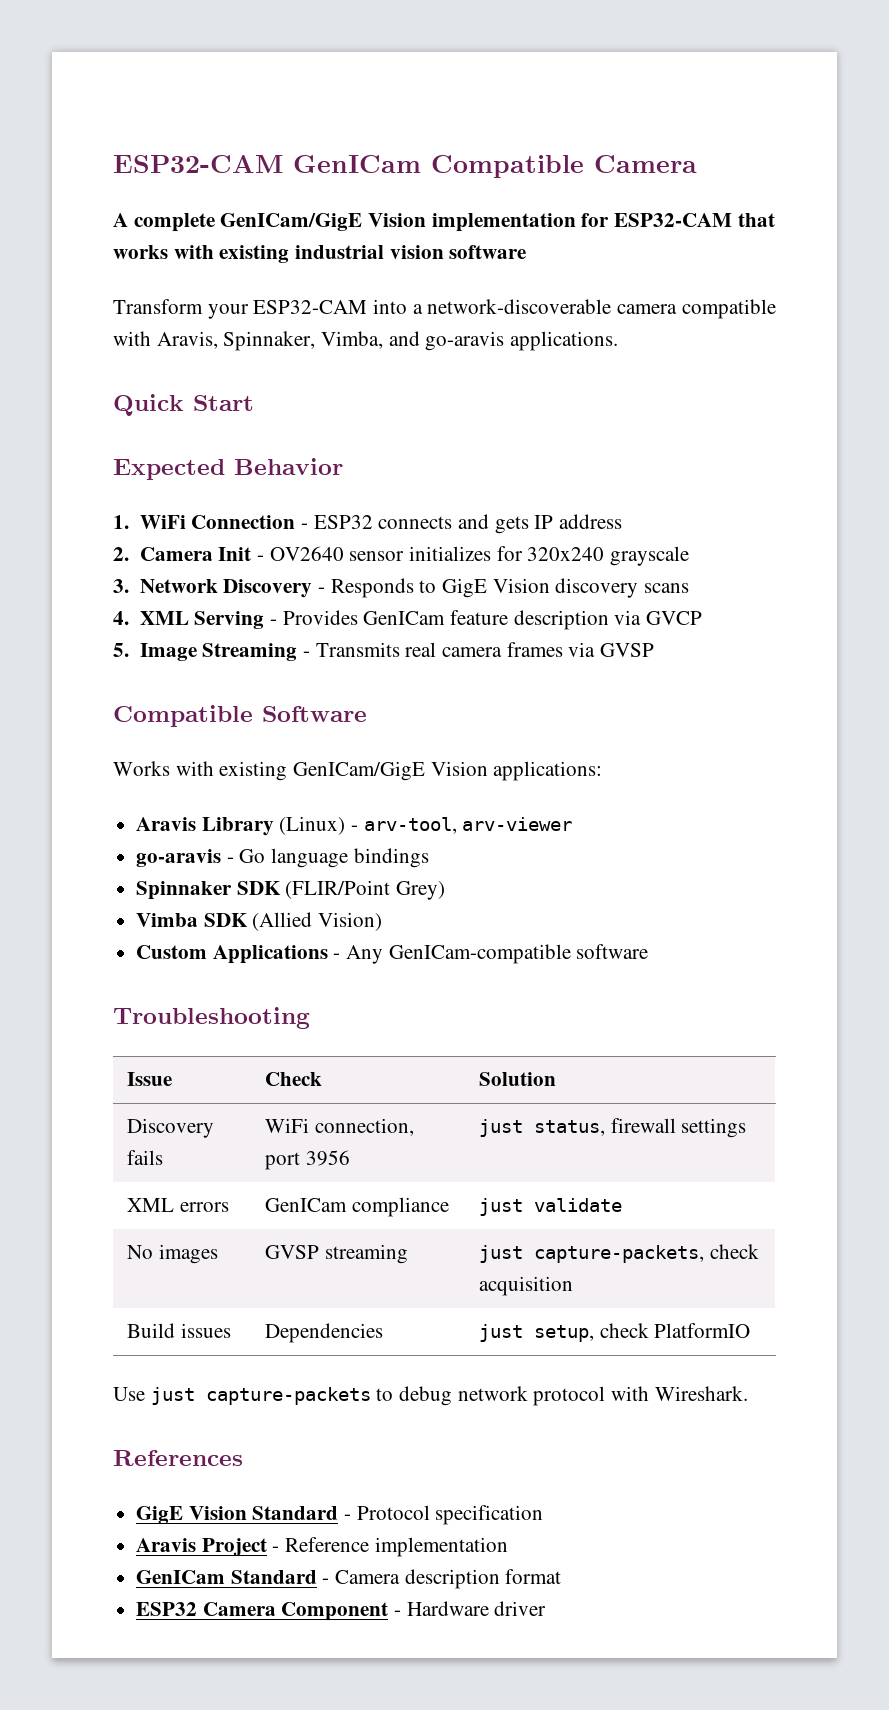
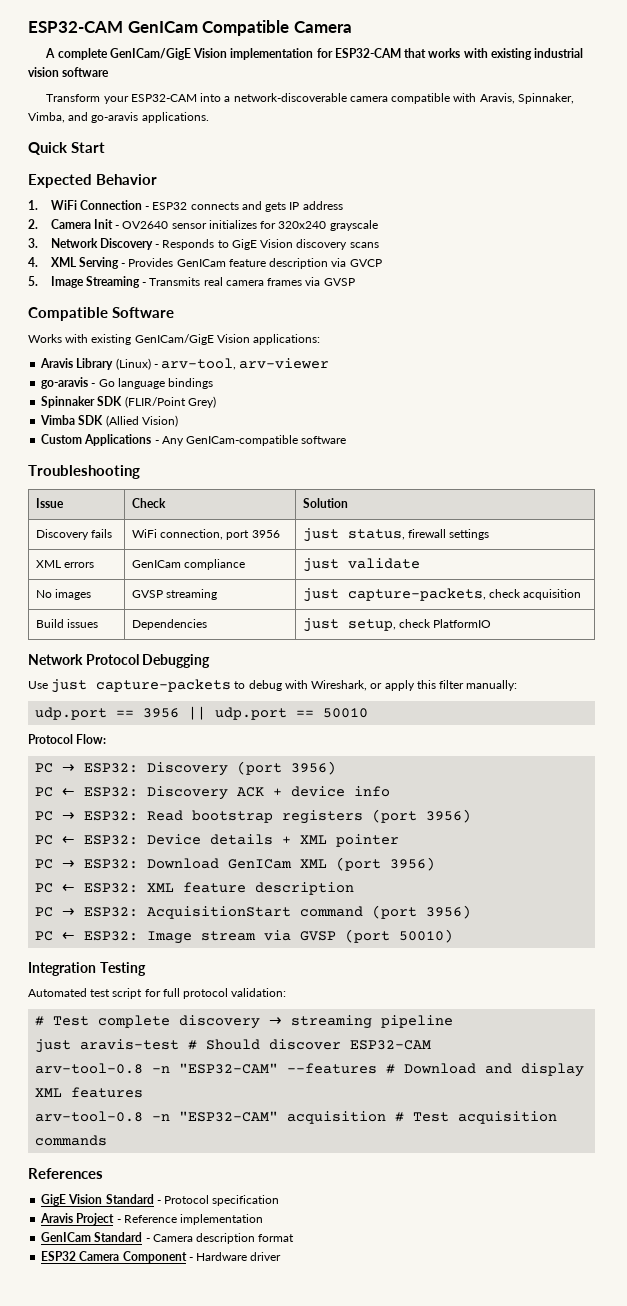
+ Network Protocol Debugging
- Use just capture-packets to debug network protocol with Wireshark.
+ Use just capture-packets to debug with Wireshark, or apply this filter manually:
+ udp.port == 3956 || udp.port == 50010
+ Protocol Flow:
+ PC → ESP32: Discovery (port 3956)
+ PC ← ESP32: Discovery ACK + device info
+ PC → ESP32: Read bootstrap registers (port 3956)
+ PC ← ESP32: Device details + XML pointer
+ PC → ESP32: Download GenICam XML (port 3956)
+ PC ← ESP32: XML feature description
+ PC → ESP32: AcquisitionStart command (port 3956)
+ PC ← ESP32: Image stream via GVSP (port 50010)
+ Integration Testing
+ Automated test script for full protocol validation:
+ # Test complete discovery → streaming pipeline
+ just aravis-test # Should discover ESP32-CAM
+ arv-tool-0.8 -n "ESP32-CAM" --features # Download and display XML features
+ arv-tool-0.8 -n "ESP32-CAM" acquisition # Test acquisition commands

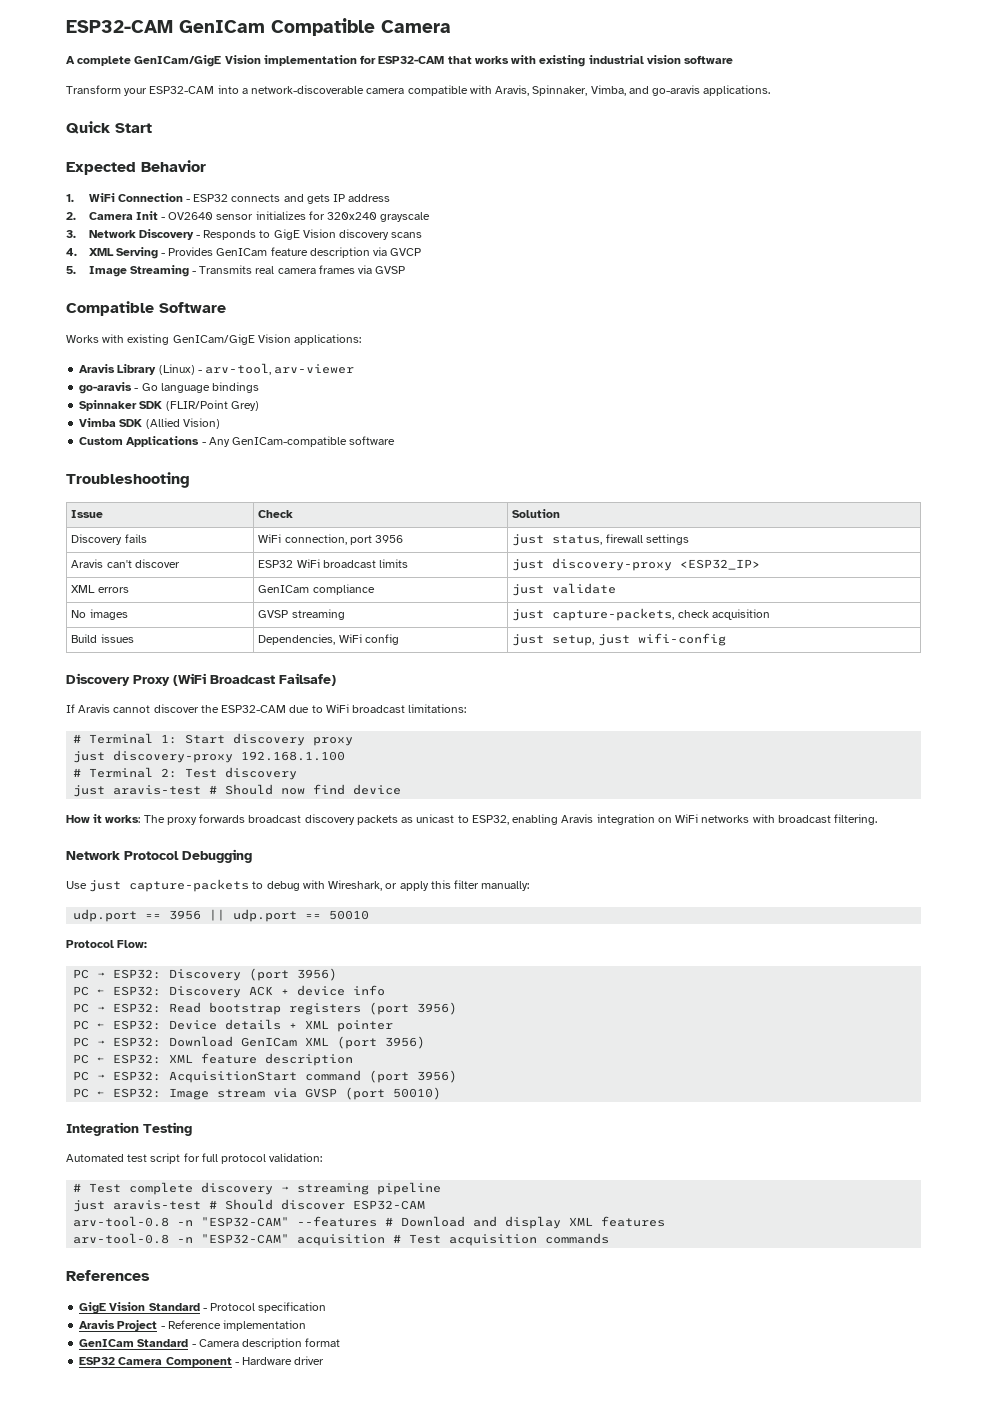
+ Aravis can't discover | ESP32 WiFi broadcast limits | just discovery-proxy <ESP32_IP>
- Build issues | Dependencies | just setup, check PlatformIO
+ Build issues | Dependencies, WiFi config | just setup, just wifi-config
+ Discovery Proxy (WiFi Broadcast Failsafe)
+ If Aravis cannot discover the ESP32-CAM due to WiFi broadcast limitations:
+ # Terminal 1: Start discovery proxy
+ just discovery-proxy 192.168.1.100
+ # Terminal 2: Test discovery
+ just aravis-test # Should now find device
+ How it works: The proxy forwards broadcast discovery packets as unicast to ESP32, enabling Aravis integration on WiFi networks with broadcast filtering.

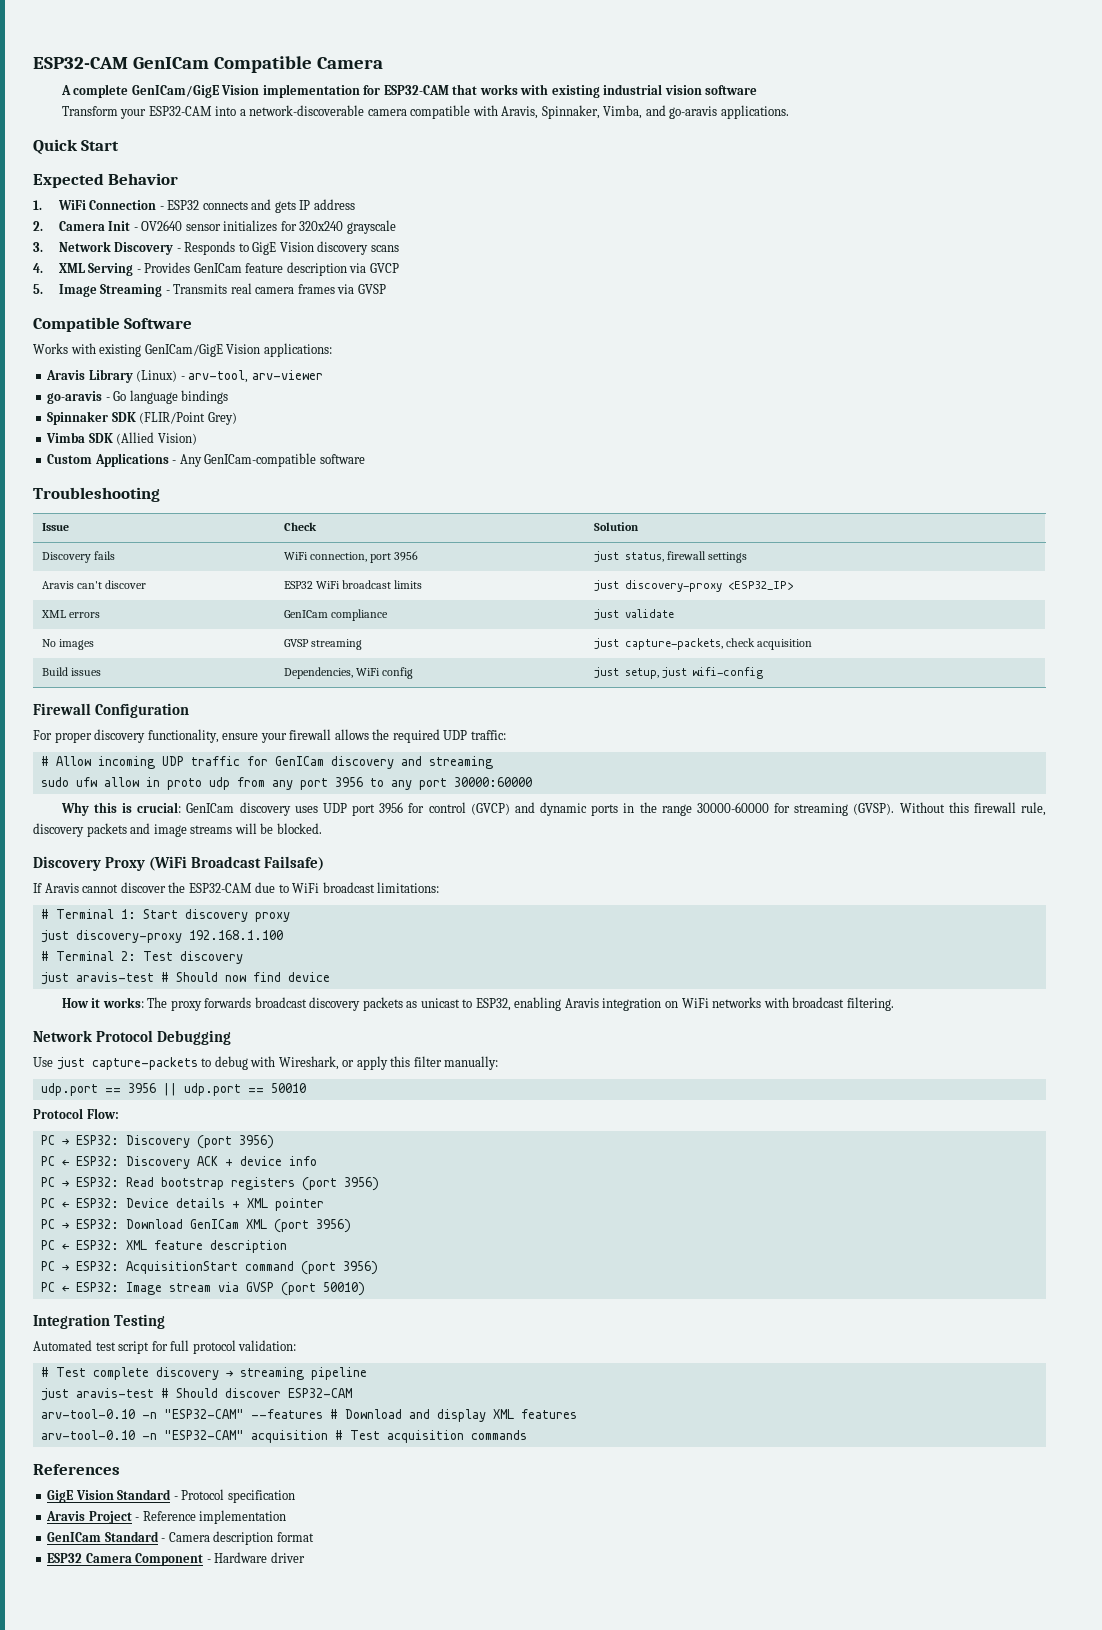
+ Firewall Configuration
+ For proper discovery functionality, ensure your firewall allows the required UDP traffic:
+ # Allow incoming UDP traffic for GenICam discovery and streaming
+ sudo ufw allow in proto udp from any port 3956 to any port 30000:60000
+ Why this is crucial: GenICam discovery uses UDP port 3956 for control (GVCP) and dynamic ports in the range 30000-60000 for streaming (GVSP). Without this firewall rule, discovery packets and image streams will be blocked.
- arv-tool-0.8 -n "ESP32-CAM" --features # Download and display XML features
+ arv-tool-0.10 -n "ESP32-CAM" --features # Download and display XML features
- arv-tool-0.8 -n "ESP32-CAM" acquisition # Test acquisition commands
+ arv-tool-0.10 -n "ESP32-CAM" acquisition # Test acquisition commands

